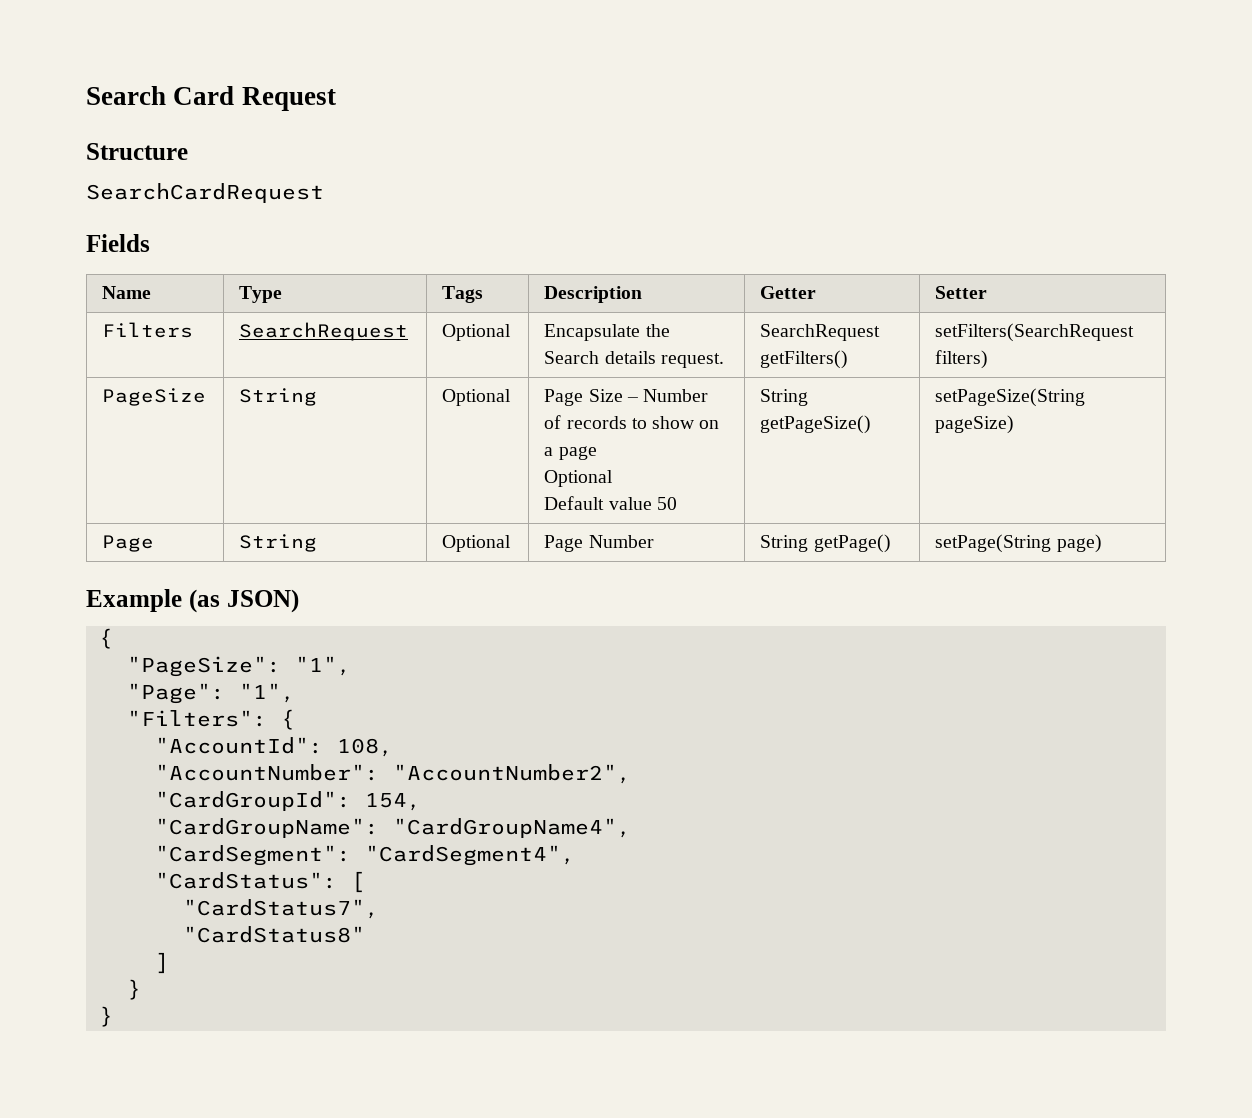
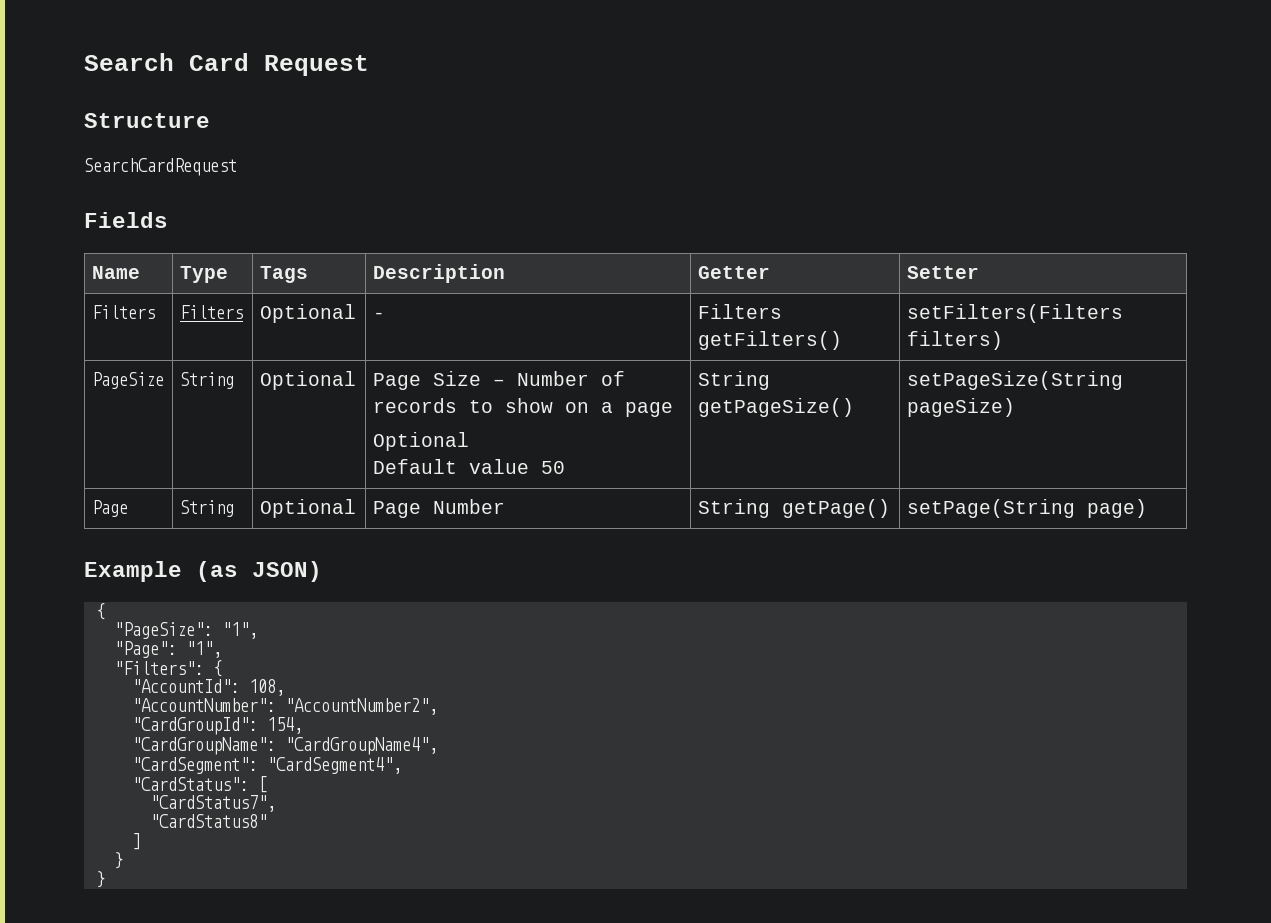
- Filters | SearchRequest | Optional | Encapsulate the Search details request. | SearchRequest getFilters() | setFilters(SearchRequest filters)
+ Filters | Filters | Optional | - | Filters getFilters() | setFilters(Filters filters)

